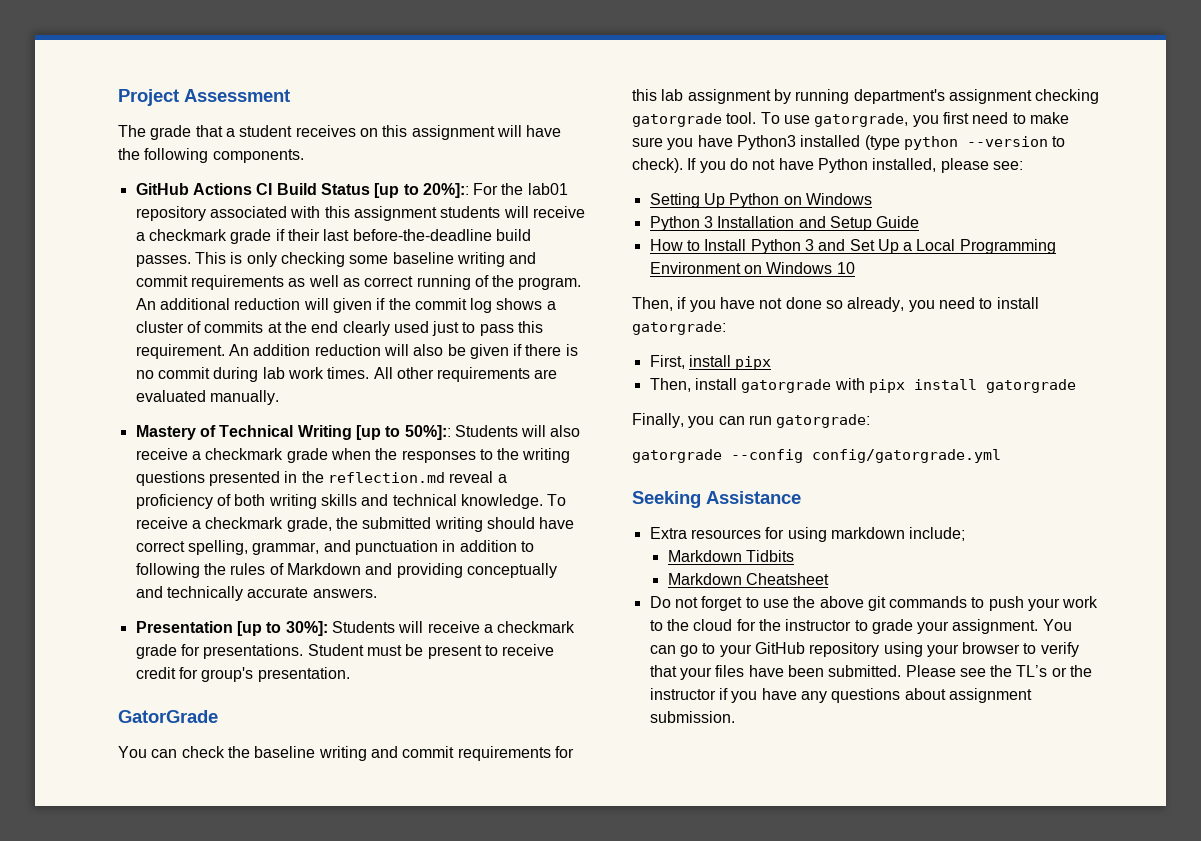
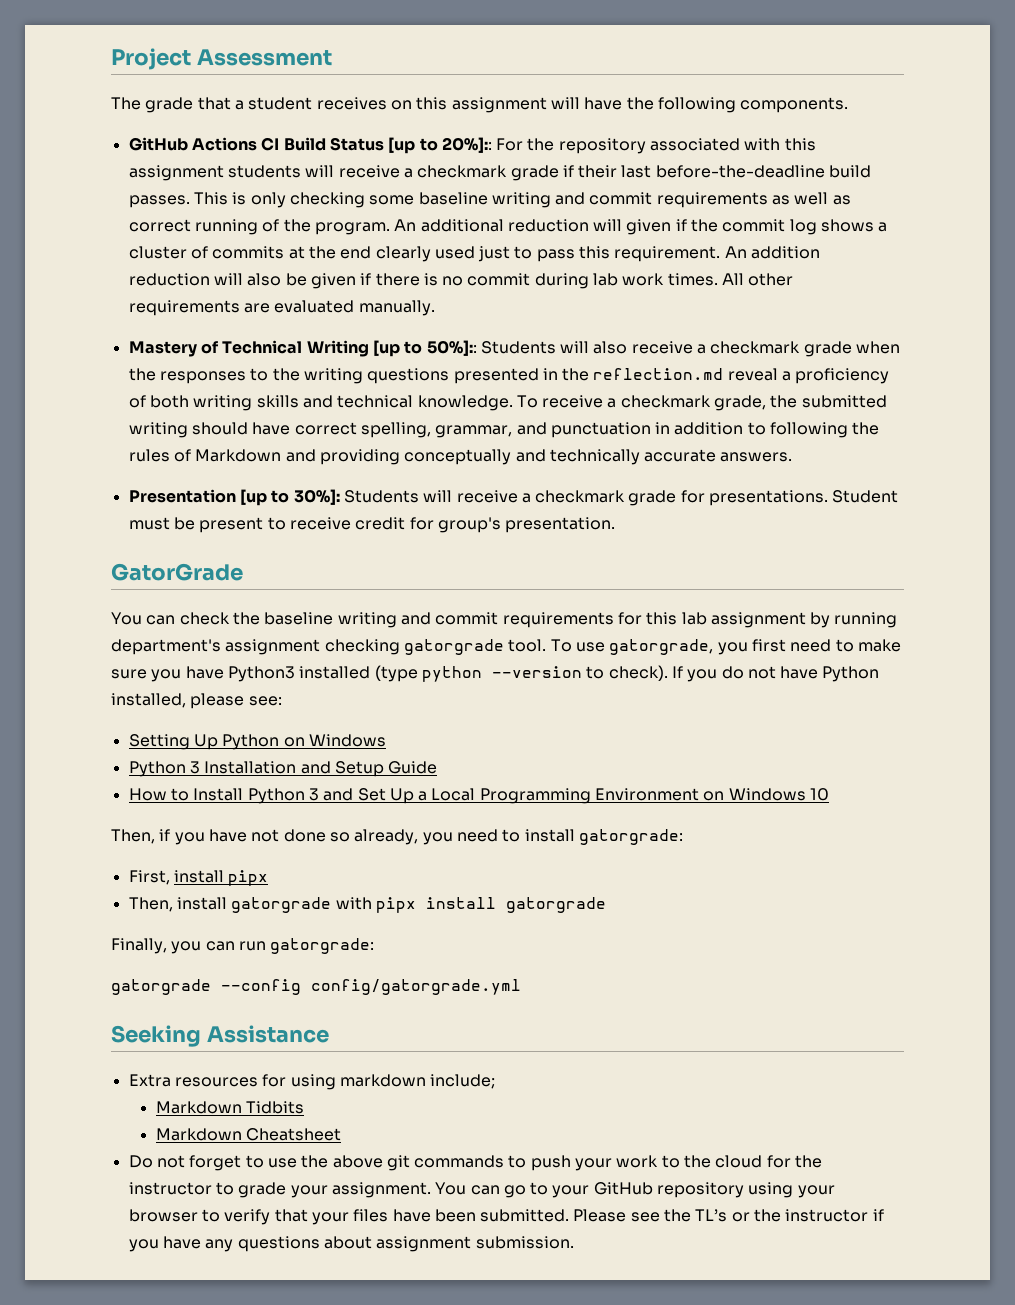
- GitHub Actions CI Build Status [up to 20%]:: For the lab01 repository associated with this assignment students will receive a checkmark grade if their last before-the-deadline build passes.
+ GitHub Actions CI Build Status [up to 20%]:: For the repository associated with this assignment students will receive a checkmark grade if their last before-the-deadline build passes.

